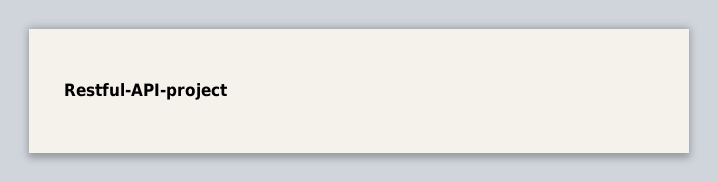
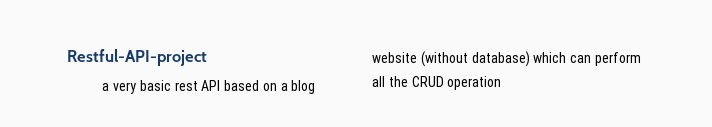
+ a very basic rest API based on a blog website (without database) which can perform all the CRUD operation

